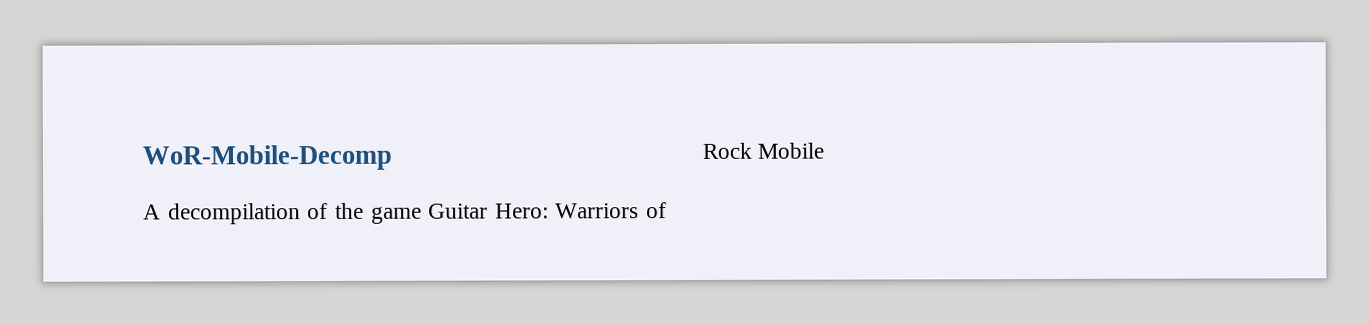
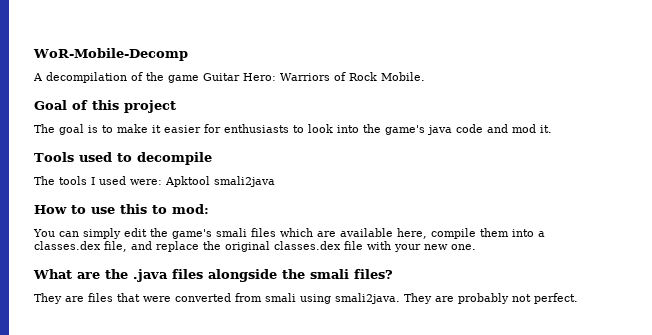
- A decompilation of the game Guitar Hero: Warriors of Rock Mobile
+ A decompilation of the game Guitar Hero: Warriors of Rock Mobile.
+ Goal of this project
+ The goal is to make it easier for enthusiasts to look into the game's java code and mod it.
+ Tools used to decompile
+ The tools I used were: Apktool smali2java
+ How to use this to mod:
+ You can simply edit the game's smali files which are available here, compile them into a classes.dex file, and replace the original classes.dex file with your new one.
+ What are the .java files alongside the smali files?
+ They are files that were converted from smali using smali2java. They are probably not perfect.

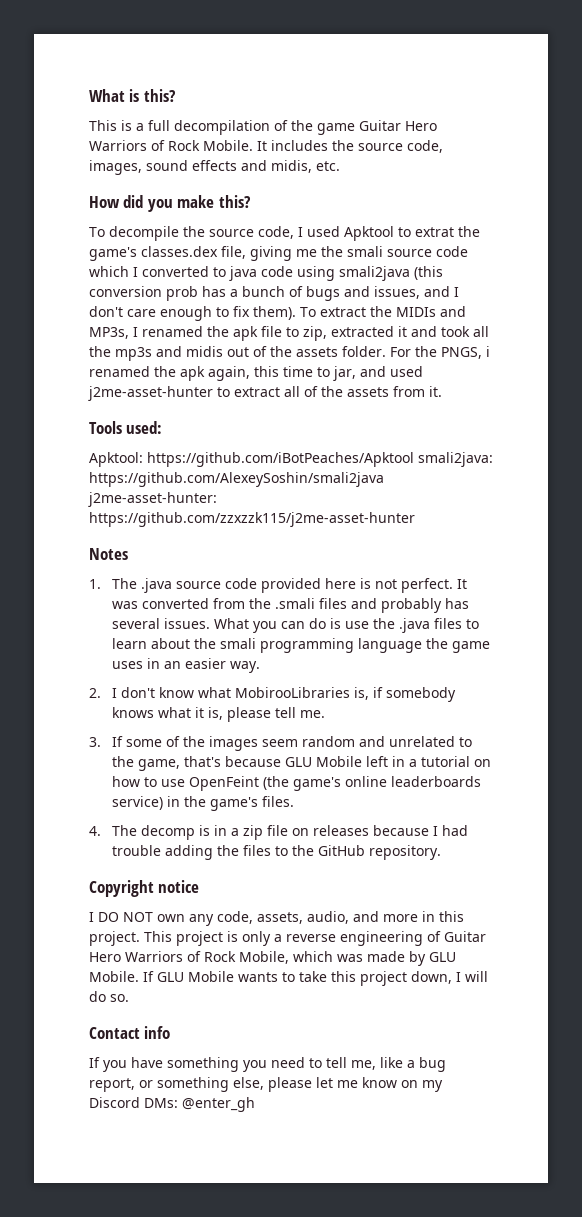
- WoR-Mobile-Decomp
- A decompilation of the game Guitar Hero: Warriors of Rock Mobile.
- Goal of this project
- The goal is to make it easier for enthusiasts to look into the game's java code and mod it.
- Tools used to decompile
- The tools I used were: Apktool smali2java
- How to use this to mod:
- You can simply edit the game's smali files which are available here, compile them into a classes.dex file, and replace the original classes.dex file with your new one.
- What are the .java files alongside the smali files?
- They are files that were converted from smali using smali2java. They are probably not perfect.
+ What is this?
+ This is a full decompilation of the game Guitar Hero Warriors of Rock Mobile. It includes the source code, images, sound effects and midis, etc.
+ How did you make this?
+ To decompile the source code, I used Apktool to extrat the game's classes.dex file, giving me the smali source code which I converted to java code using smali2java (this conversion prob has a bunch of bugs and issues, and I don't care enough to fix them). To extract the MIDIs and MP3s, I renamed the apk file to zip, extracted it and took all the mp3s and midis out of the assets folder. For the PNGS, i renamed the apk again, this time to jar, and used j2me-asset-hunter to extract all of the assets from it.
+ Tools used:
+ Apktool: https://github.com/iBotPeaches/Apktool smali2java: https://github.com/AlexeySoshin/smali2java j2me-asset-hunter: https://github.com/zzxzzk115/j2me-asset-hunter
+ Notes
+ 1. The .java source code provided here is not perfect. It was converted from the .smali files and probably has several issues. What you can do is use the .java files to learn about the smali programming language the game uses in an easier way.
+ 2. I don't know what MobirooLibraries is, if somebody knows what it is, please tell me.
+ 3. If some of the images seem random and unrelated to the game, that's because GLU Mobile left in a tutorial on how to use OpenFeint (the game's online leaderboards service) in the game's files.
+ 4. The decomp is in a zip file on releases because I had trouble adding the files to the GitHub repository.
+ Copyright notice
+ I DO NOT own any code, assets, audio, and more in this project. This project is only a reverse engineering of Guitar Hero Warriors of Rock Mobile, which was made by GLU Mobile. If GLU Mobile wants to take this project down, I will do so.
+ Contact info
+ If you have something you need to tell me, like a bug report, or something else, please let me know on my Discord DMs: @enter_gh

